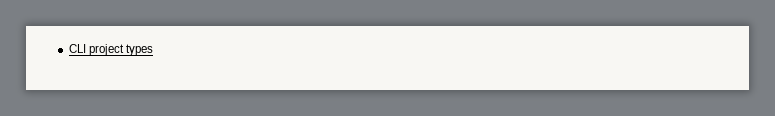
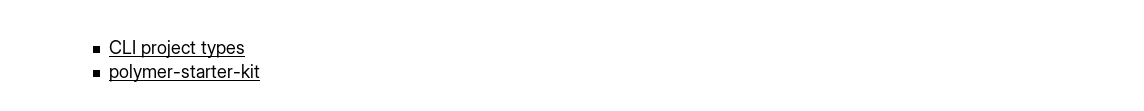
+ polymer-starter-kit

